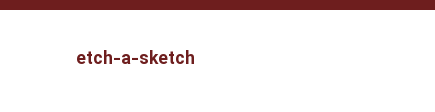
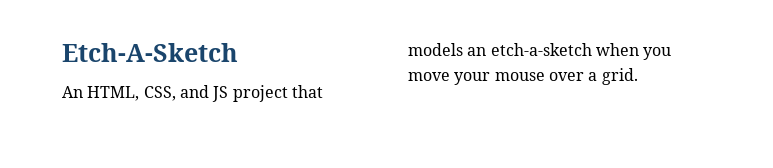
- etch-a-sketch
+ Etch-A-Sketch
+ An HTML, CSS, and JS project that models an etch-a-sketch when you move your mouse over a grid.

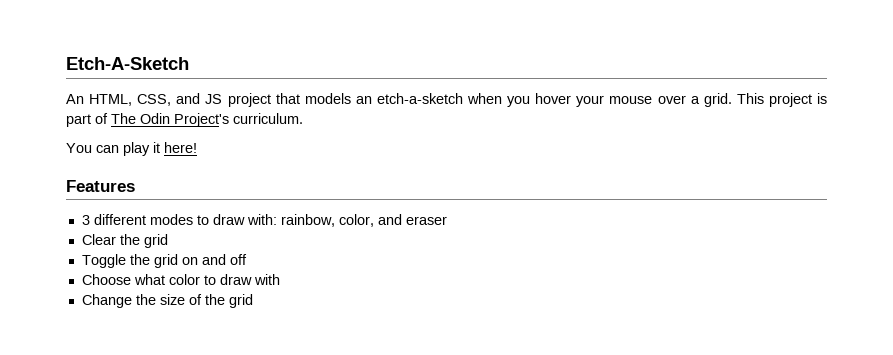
- An HTML, CSS, and JS project that models an etch-a-sketch when you move your mouse over a grid.
+ An HTML, CSS, and JS project that models an etch-a-sketch when you hover your mouse over a grid.
+ This project is part of The Odin Project's curriculum.
+ You can play it here!
+ Features
+ 3 different modes to draw with: rainbow, color, and eraser
+ Clear the grid
+ Toggle the grid on and off
+ Choose what color to draw with
+ Change the size of the grid

